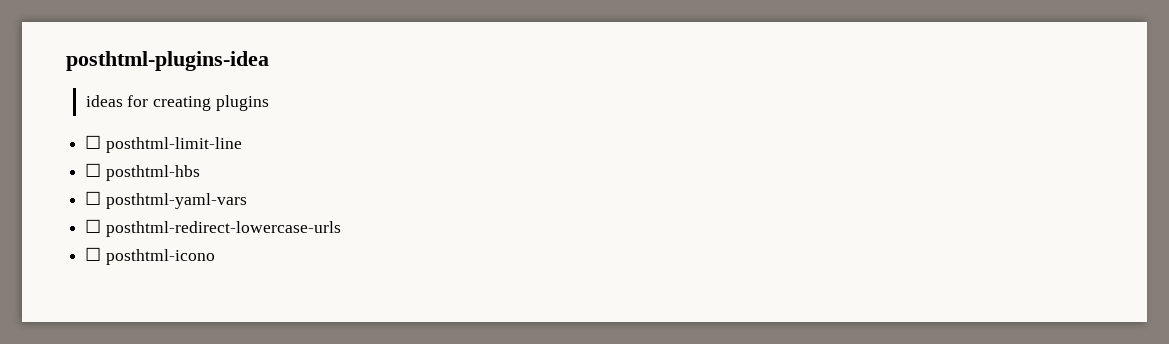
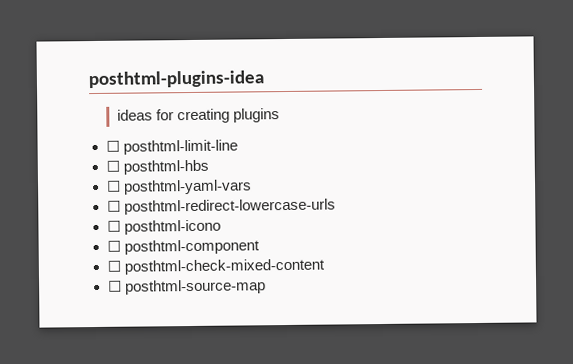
+ ☐ posthtml-component
+ ☐ posthtml-check-mixed-content
+ ☐ posthtml-source-map

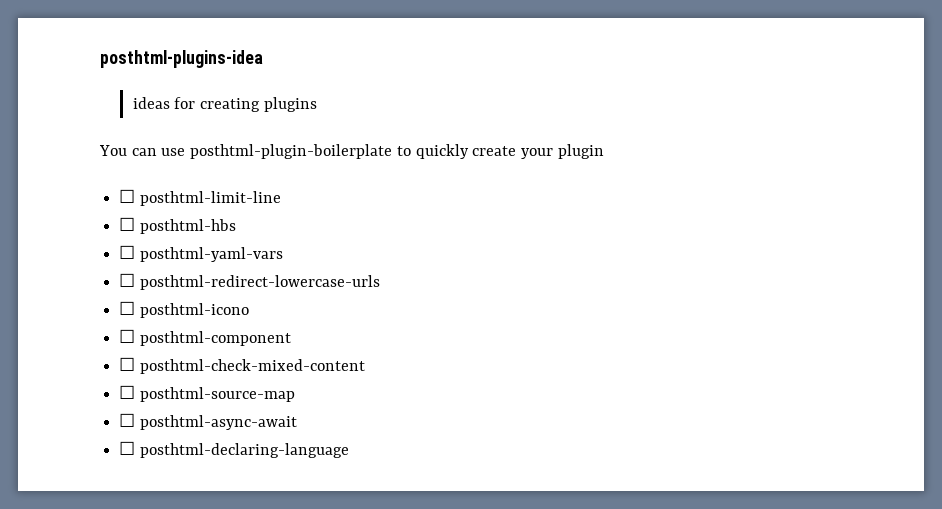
+ You can use posthtml-plugin-boilerplate to quickly create your plugin
+ ☐ posthtml-async-await
+ ☐ posthtml-declaring-language

